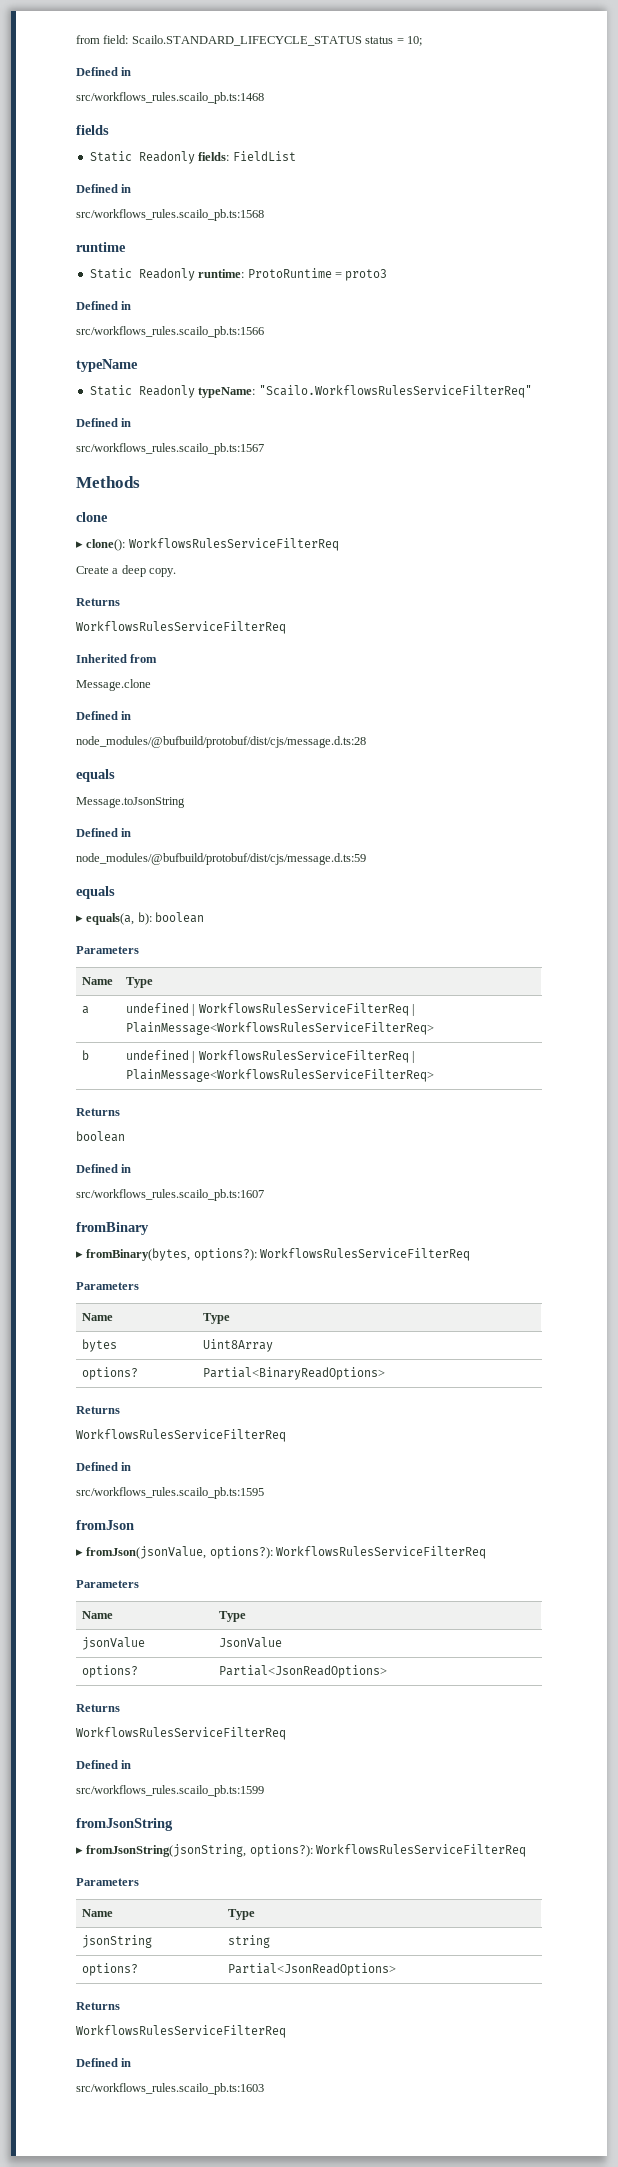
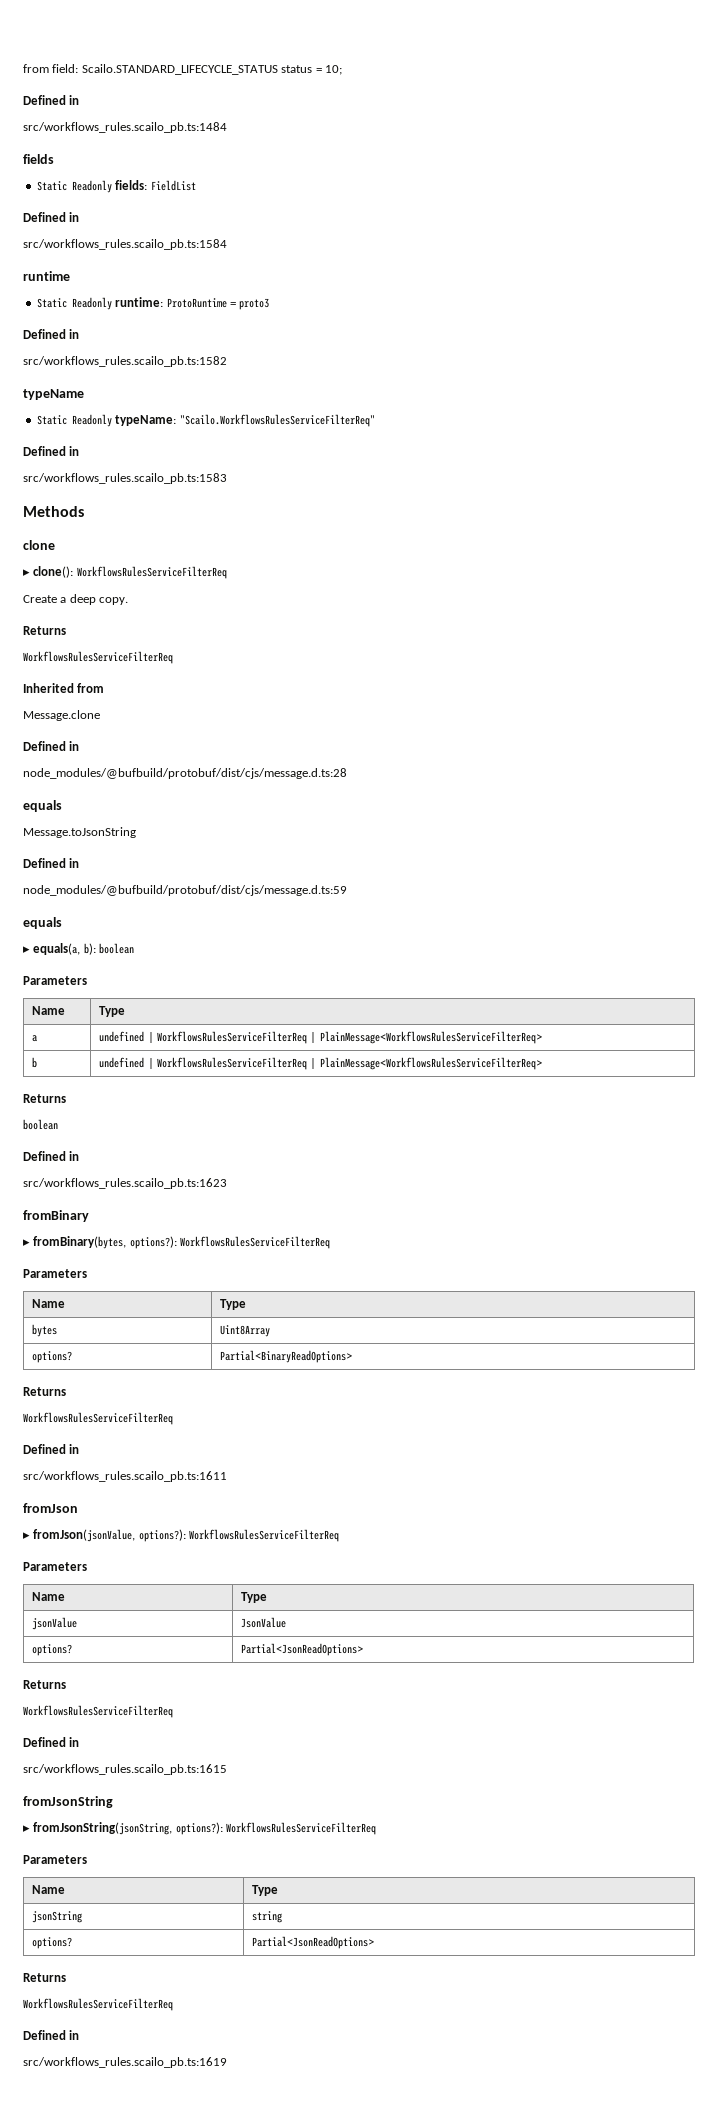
- src/workflows_rules.scailo_pb.ts:1468
+ src/workflows_rules.scailo_pb.ts:1484
- src/workflows_rules.scailo_pb.ts:1568
+ src/workflows_rules.scailo_pb.ts:1584
- src/workflows_rules.scailo_pb.ts:1566
+ src/workflows_rules.scailo_pb.ts:1582
- src/workflows_rules.scailo_pb.ts:1567
+ src/workflows_rules.scailo_pb.ts:1583
- src/workflows_rules.scailo_pb.ts:1607
+ src/workflows_rules.scailo_pb.ts:1623
- src/workflows_rules.scailo_pb.ts:1595
+ src/workflows_rules.scailo_pb.ts:1611
- src/workflows_rules.scailo_pb.ts:1599
+ src/workflows_rules.scailo_pb.ts:1615
- src/workflows_rules.scailo_pb.ts:1603
+ src/workflows_rules.scailo_pb.ts:1619

